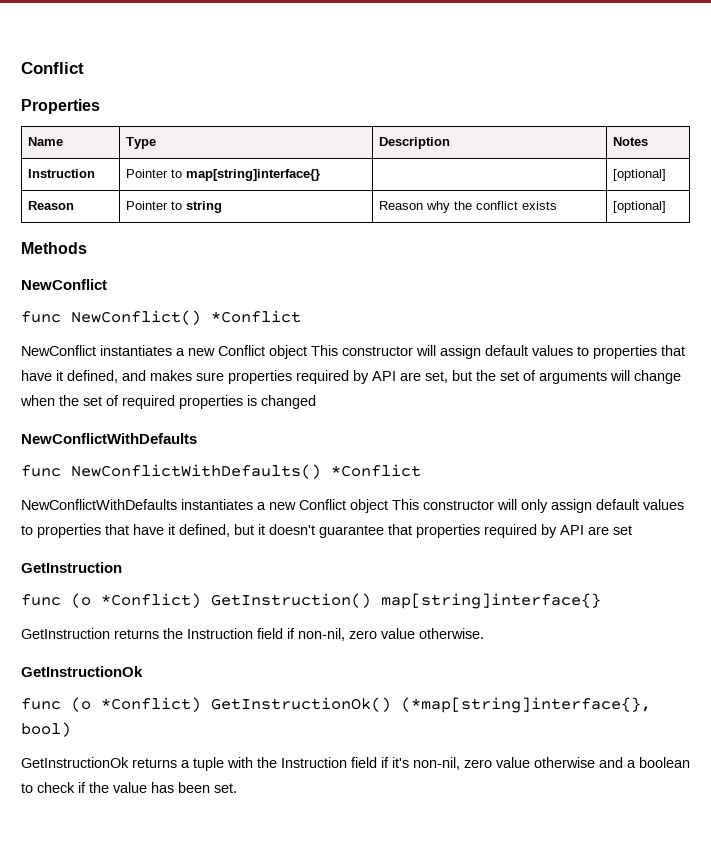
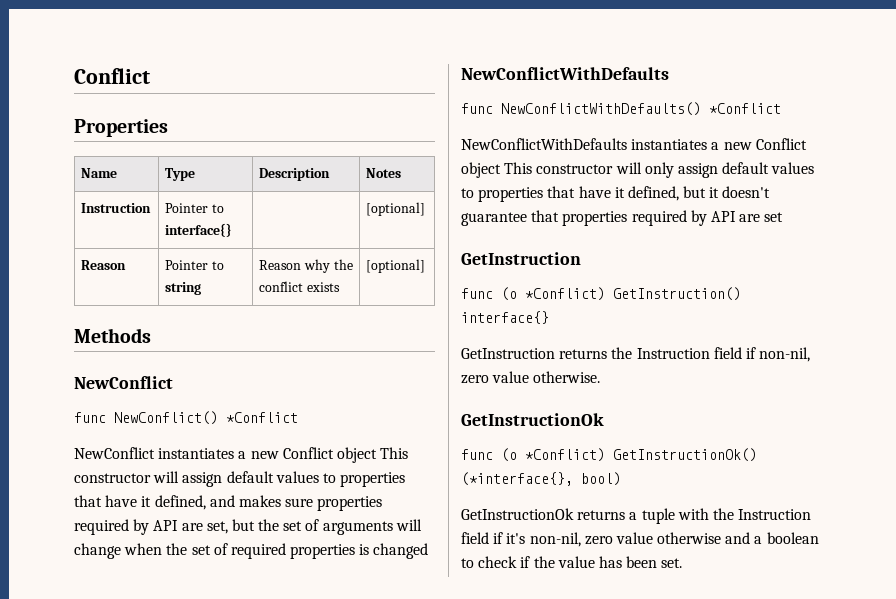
- Instruction | Pointer to map[string]interface{} | | [optional]
+ Instruction | Pointer to interface{} | | [optional]
- func (o *Conflict) GetInstruction() map[string]interface{}
+ func (o *Conflict) GetInstruction() interface{}
- func (o *Conflict) GetInstructionOk() (*map[string]interface{}, bool)
+ func (o *Conflict) GetInstructionOk() (*interface{}, bool)

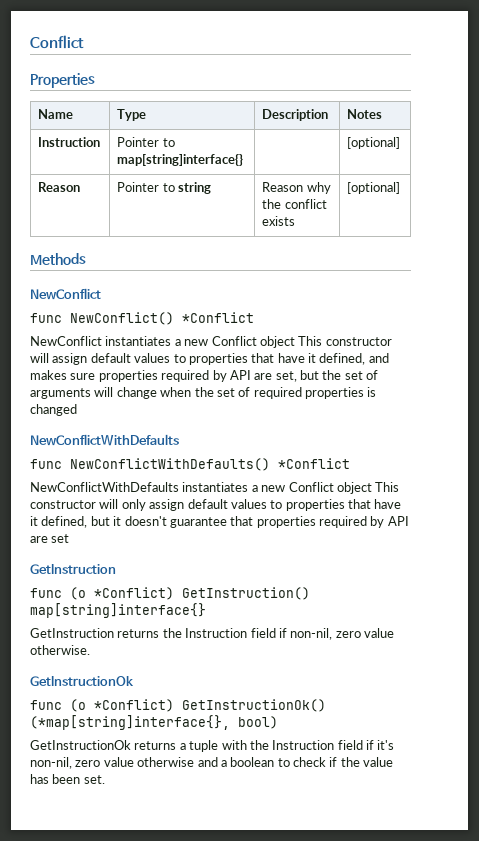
- Instruction | Pointer to interface{} | | [optional]
+ Instruction | Pointer to map[string]interface{} | | [optional]
- func (o *Conflict) GetInstruction() interface{}
+ func (o *Conflict) GetInstruction() map[string]interface{}
- func (o *Conflict) GetInstructionOk() (*interface{}, bool)
+ func (o *Conflict) GetInstructionOk() (*map[string]interface{}, bool)

